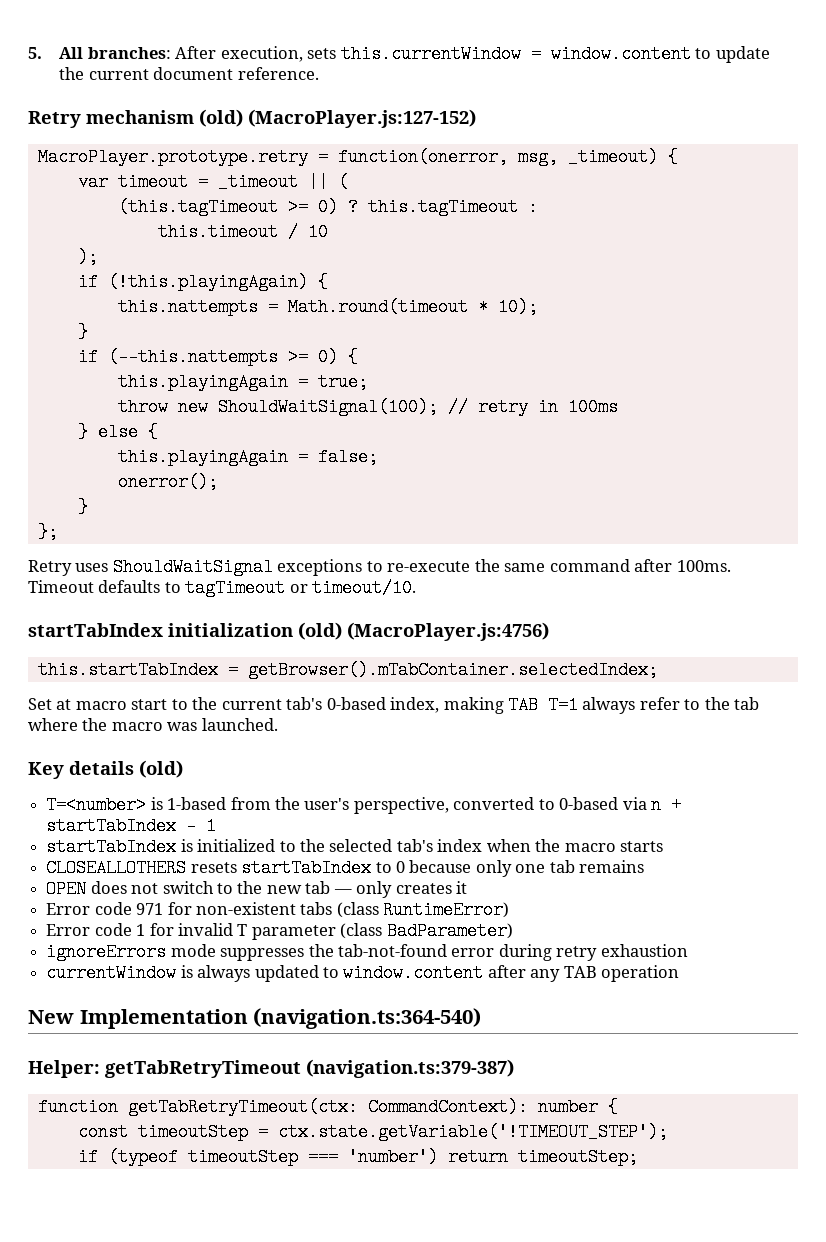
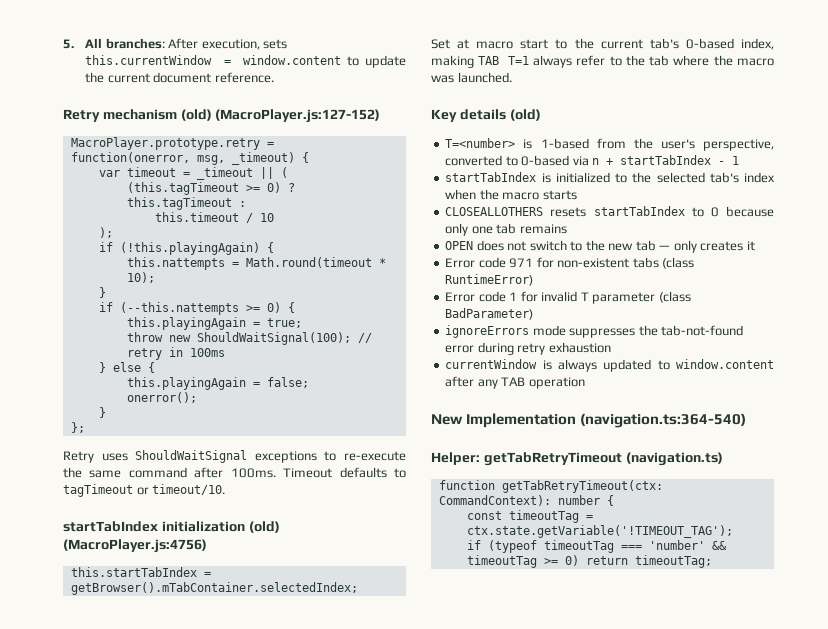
- Helper: getTabRetryTimeout (navigation.ts:379-387)
+ Helper: getTabRetryTimeout (navigation.ts)
- const timeoutStep = ctx.state.getVariable('!TIMEOUT_STEP');
+ const timeoutTag = ctx.state.getVariable('!TIMEOUT_TAG');
- if (typeof timeoutStep === 'number') return timeoutStep;
+ if (typeof timeoutTag === 'number' && timeoutTag >= 0) return timeoutTag;

